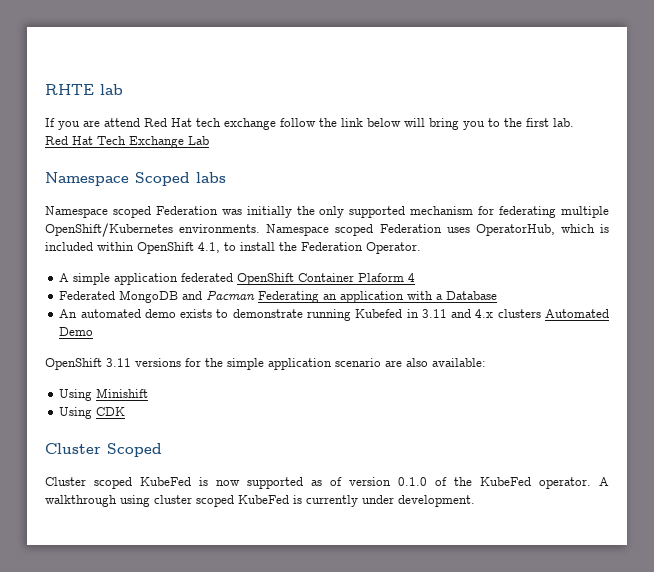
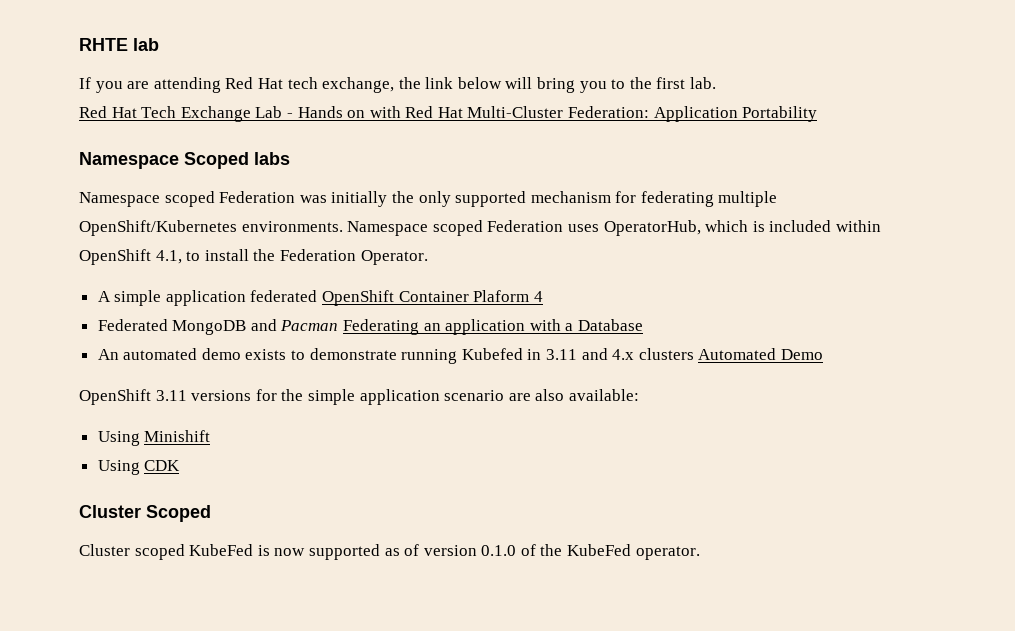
- If you are attend Red Hat tech exchange follow the link below will bring you to the first lab.
+ If you are attending Red Hat tech exchange, the link below will bring you to the first lab.
- Red Hat Tech Exchange Lab
+ Red Hat Tech Exchange Lab - Hands on with Red Hat Multi-Cluster Federation: Application Portability
- A walkthrough using cluster scoped KubeFed is currently under development.

